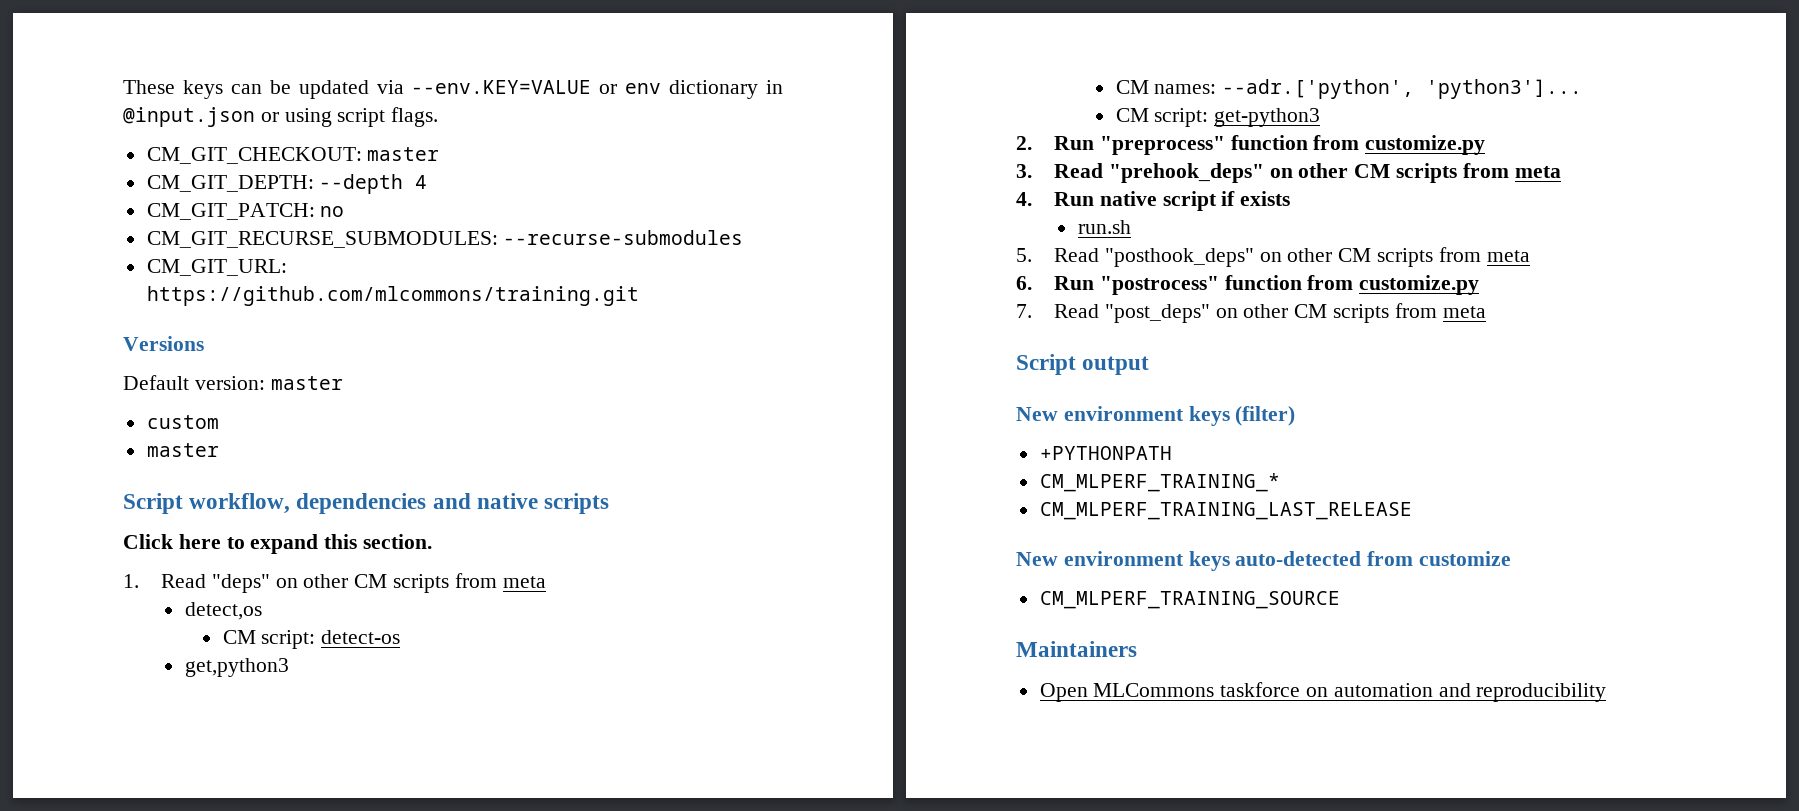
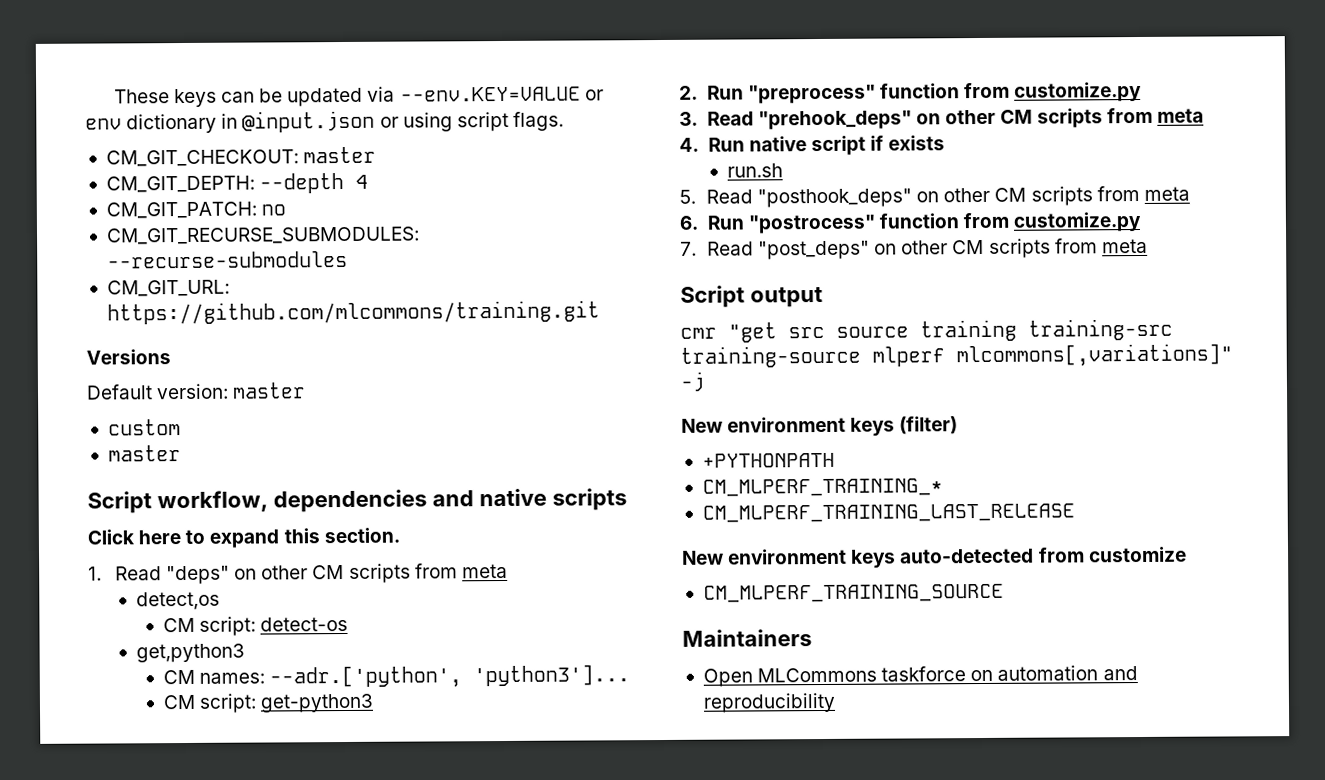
+ cmr "get src source training training-src training-source mlperf mlcommons[,variations]" -j

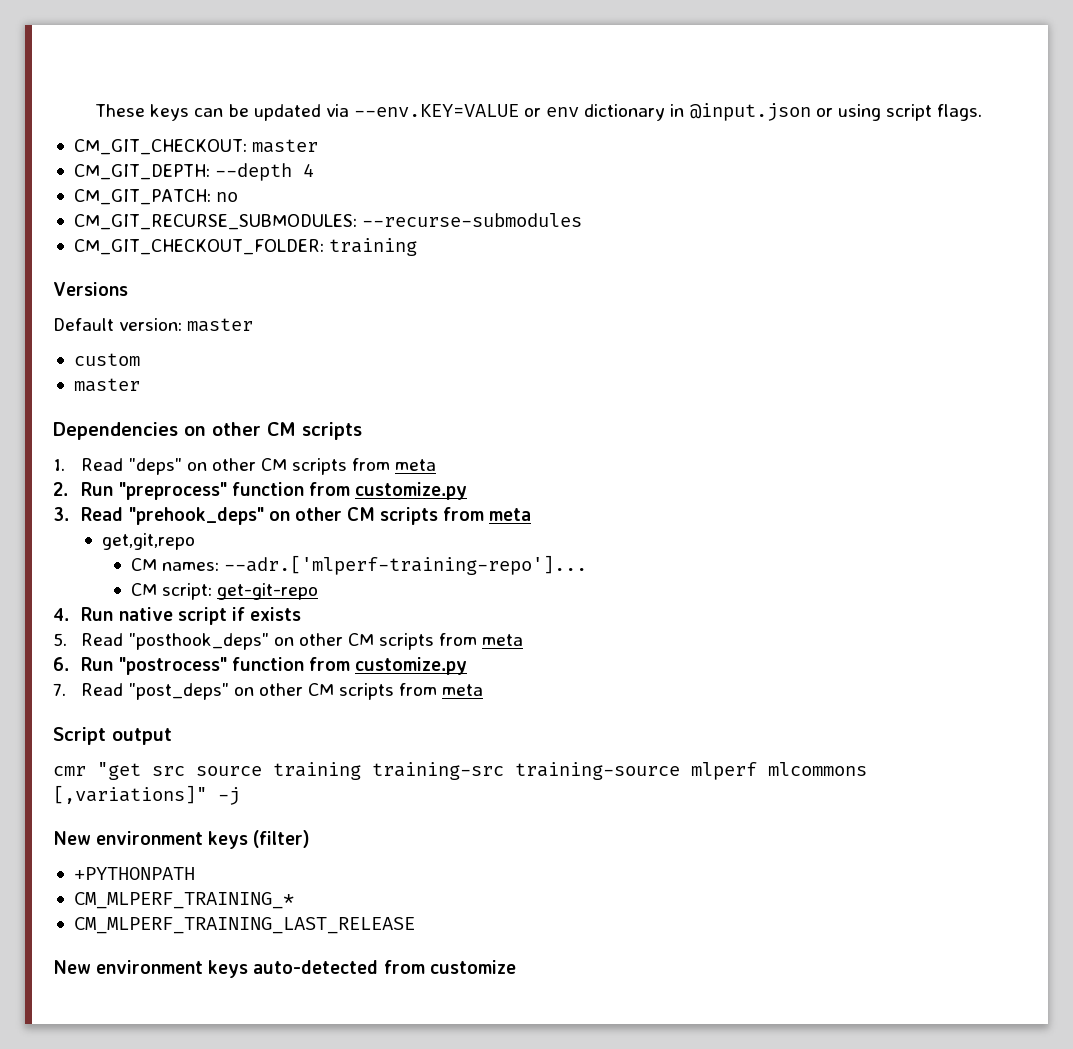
- CM_GIT_URL: https://github.com/mlcommons/training.git
+ CM_GIT_CHECKOUT_FOLDER: training
- Script workflow, dependencies and native scripts
- Click here to expand this section.
+ Dependencies on other CM scripts
- detect,os
- CM script: detect-os
- get,python3
- CM names: --adr.['python', 'python3']...
- CM script: get-python3
+ get,git,repo
+ CM names: --adr.['mlperf-training-repo']...
+ CM script: get-git-repo
- run.sh
- cmr "get src source training training-src training-source mlperf mlcommons[,variations]" -j
+ cmr "get src source training training-src training-source mlperf mlcommons [,variations]" -j
- CM_MLPERF_TRAINING_SOURCE
- Maintainers
- Open MLCommons taskforce on automation and reproducibility

